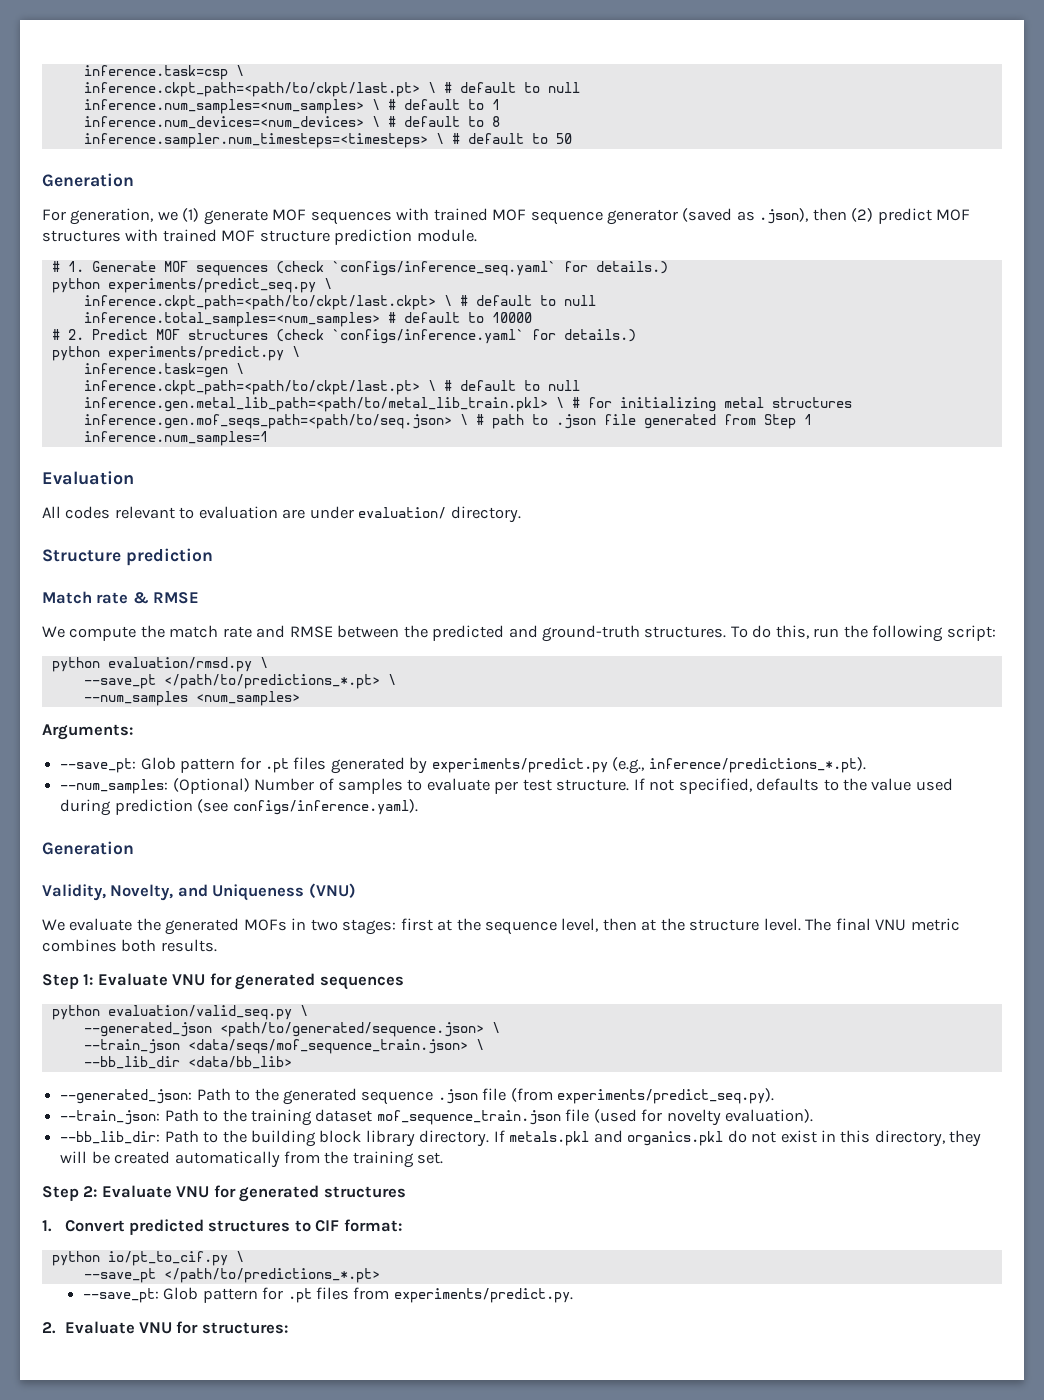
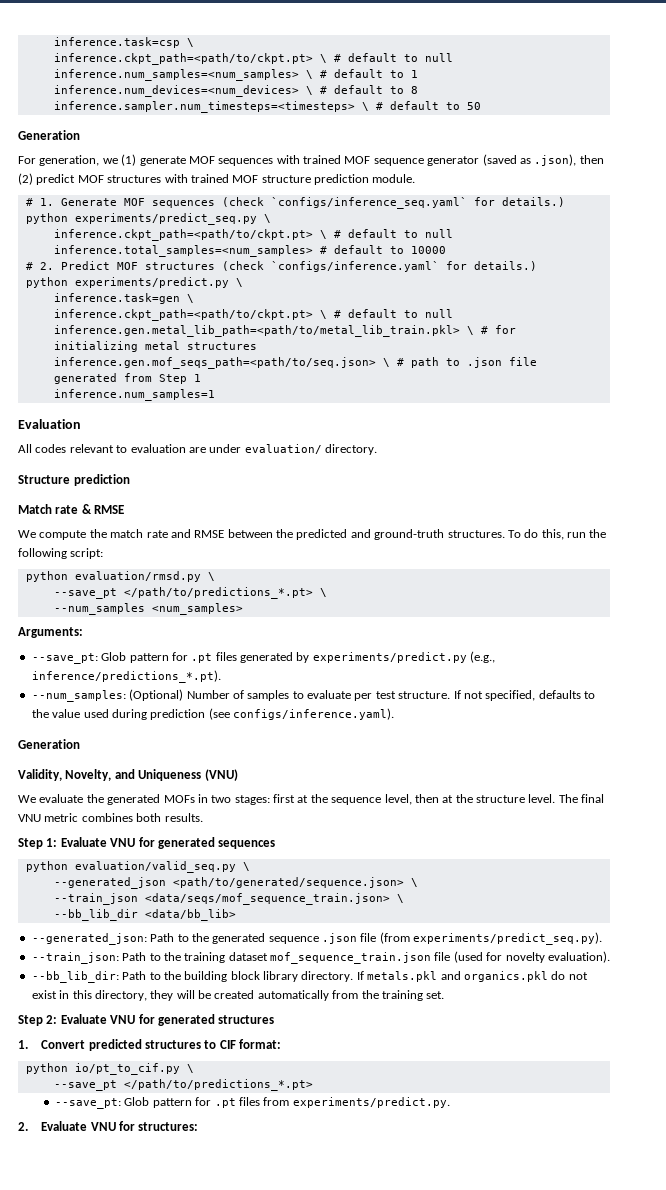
  inference.task=csp \
- inference.ckpt_path=<path/to/ckpt/last.pt> \ # default to null
+ inference.ckpt_path=<path/to/ckpt.pt> \ # default to null
  python experiments/predict_seq.py \
- inference.ckpt_path=<path/to/ckpt/last.ckpt> \ # default to null
+ inference.ckpt_path=<path/to/ckpt.pt> \ # default to null
  inference.task=gen \
- inference.ckpt_path=<path/to/ckpt/last.pt> \ # default to null
+ inference.ckpt_path=<path/to/ckpt.pt> \ # default to null

